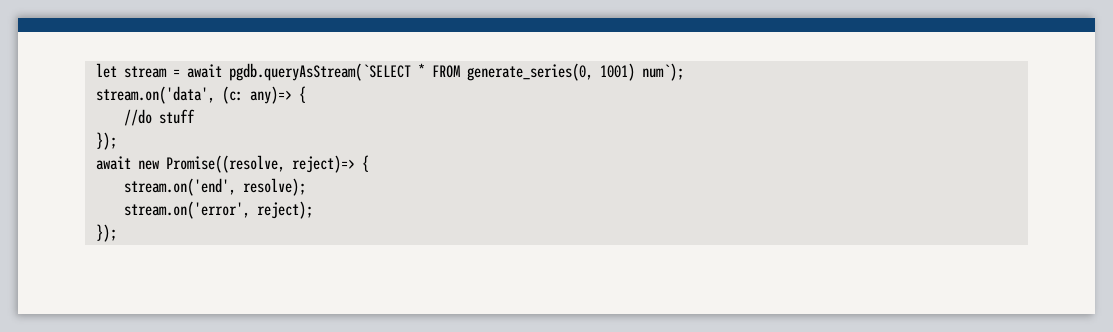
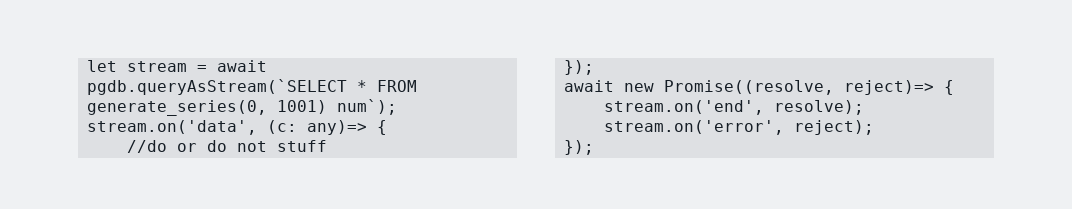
- //do stuff
+ //do or do not stuff

